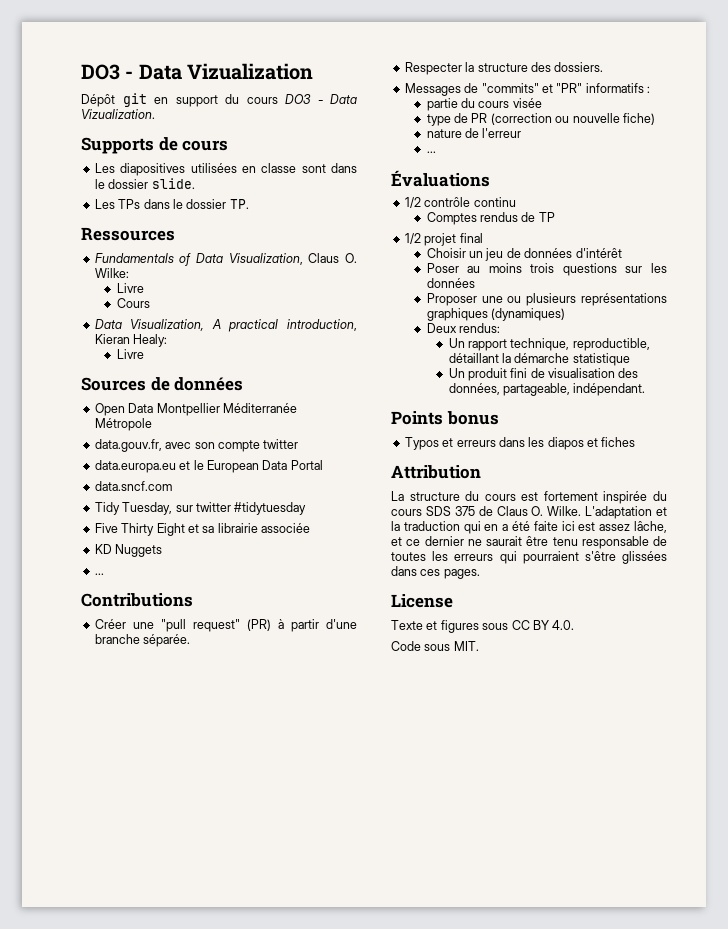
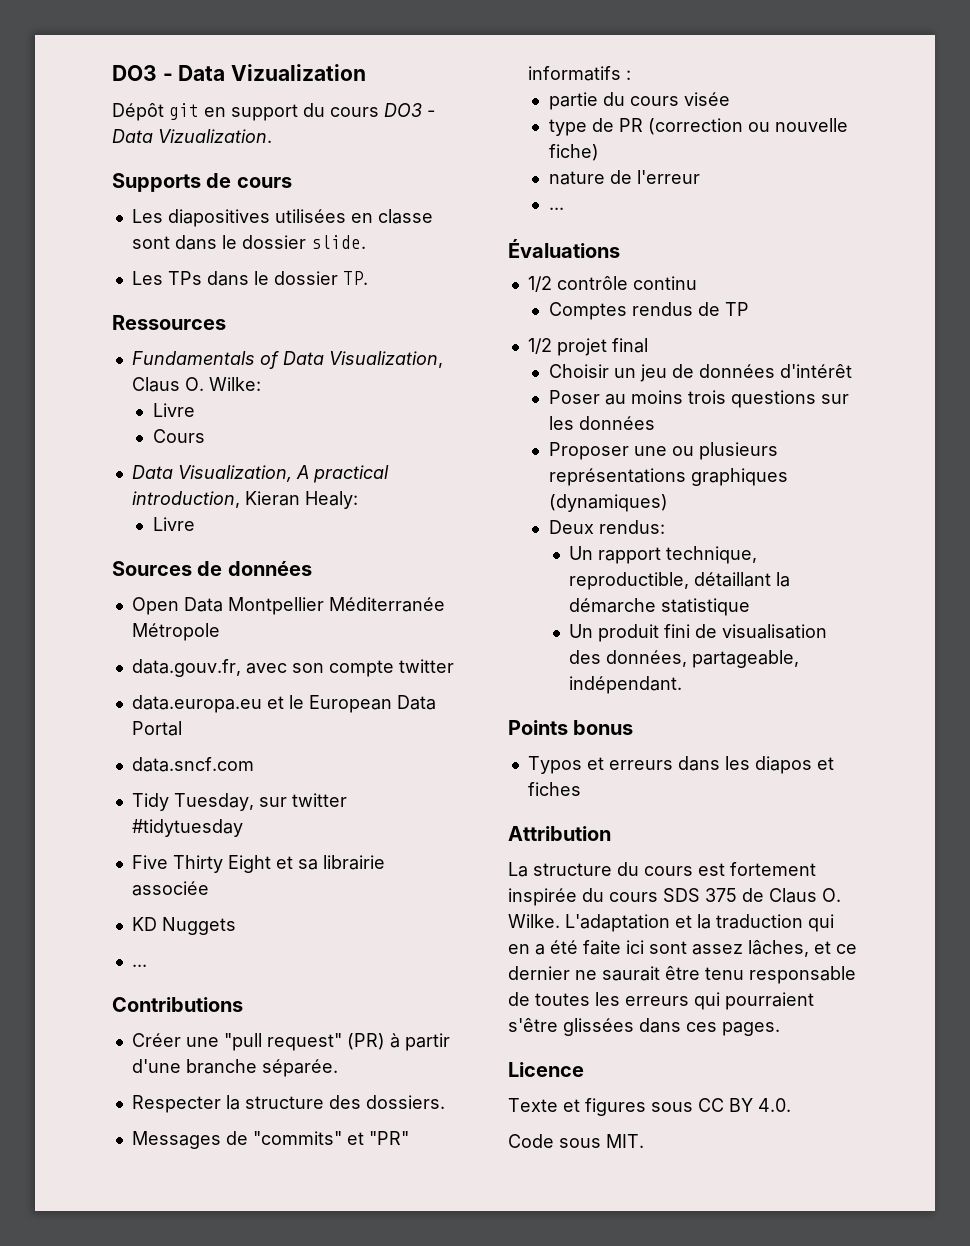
- L'adaptation et la traduction qui en a été faite ici est assez lâche, et ce dernier ne saurait être tenu responsable de toutes les erreurs qui pourraient s'être glissées dans ces pages.
+ L'adaptation et la traduction qui en a été faite ici sont assez lâches, et ce dernier ne saurait être tenu responsable de toutes les erreurs qui pourraient s'être glissées dans ces pages.
- License
+ Licence

